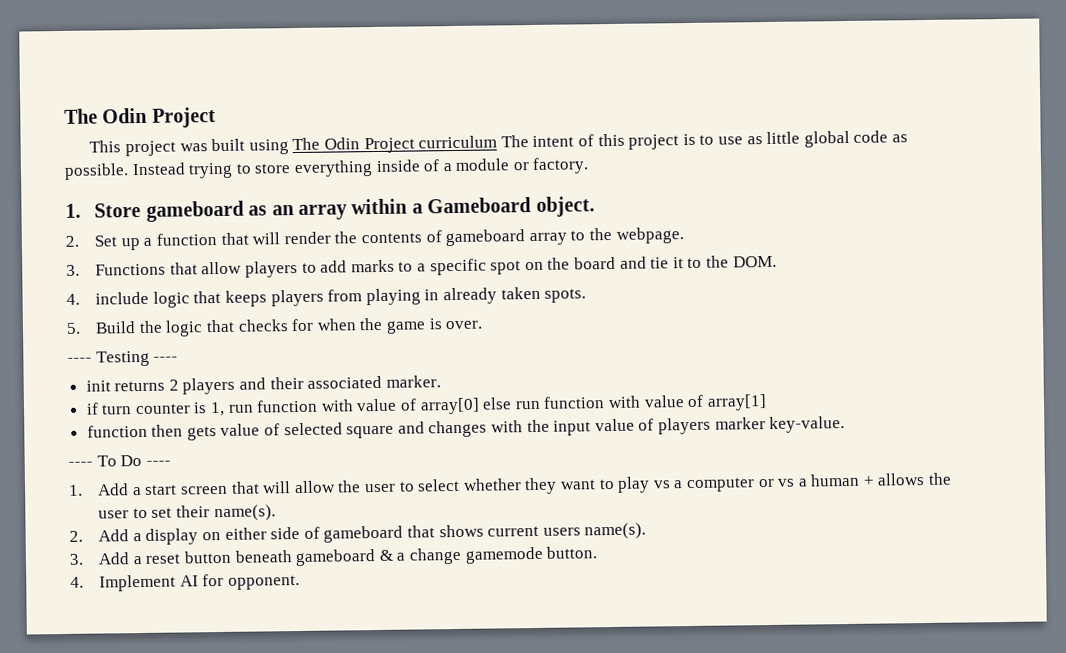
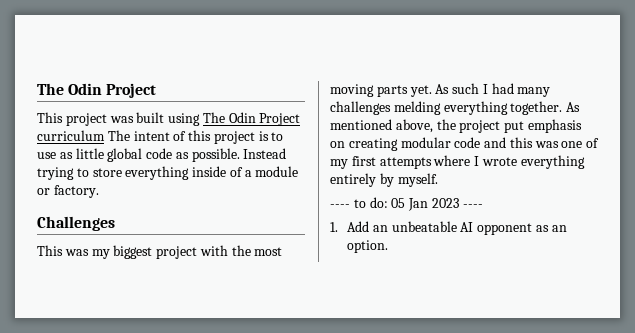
- 1. Store gameboard as an array within a Gameboard object.
- 2. Set up a function that will render the contents of gameboard array to the webpage.
- 3. Functions that allow players to add marks to a specific spot on the board and tie it to the DOM.
- 4. include logic that keeps players from playing in already taken spots.
- 5. Build the logic that checks for when the game is over.
- ---- Testing ----
- init returns 2 players and their associated marker.
- if turn counter is 1, run function with value of array[0] else run function with value of array[1]
- function then gets value of selected square and changes with the input value of players marker key-value.
- ---- To Do ----
- 1. Add a start screen that will allow the user to select whether they want to play vs a computer or vs a human + allows the user to set their name(s).
- 2. Add a display on either side of gameboard that shows current users name(s).
- 3. Add a reset button beneath gameboard & a change gamemode button.
- 4. Implement AI for opponent.
+ Challenges
+ This was my biggest project with the most moving parts yet. As such I had many challenges melding everything together. As mentioned above, the project put emphasis on creating modular code and this was one of my first attempts where I wrote everything entirely by myself.
+ ---- to do: 05 Jan 2023 ----
+ 1. Add an unbeatable AI opponent as an option.

